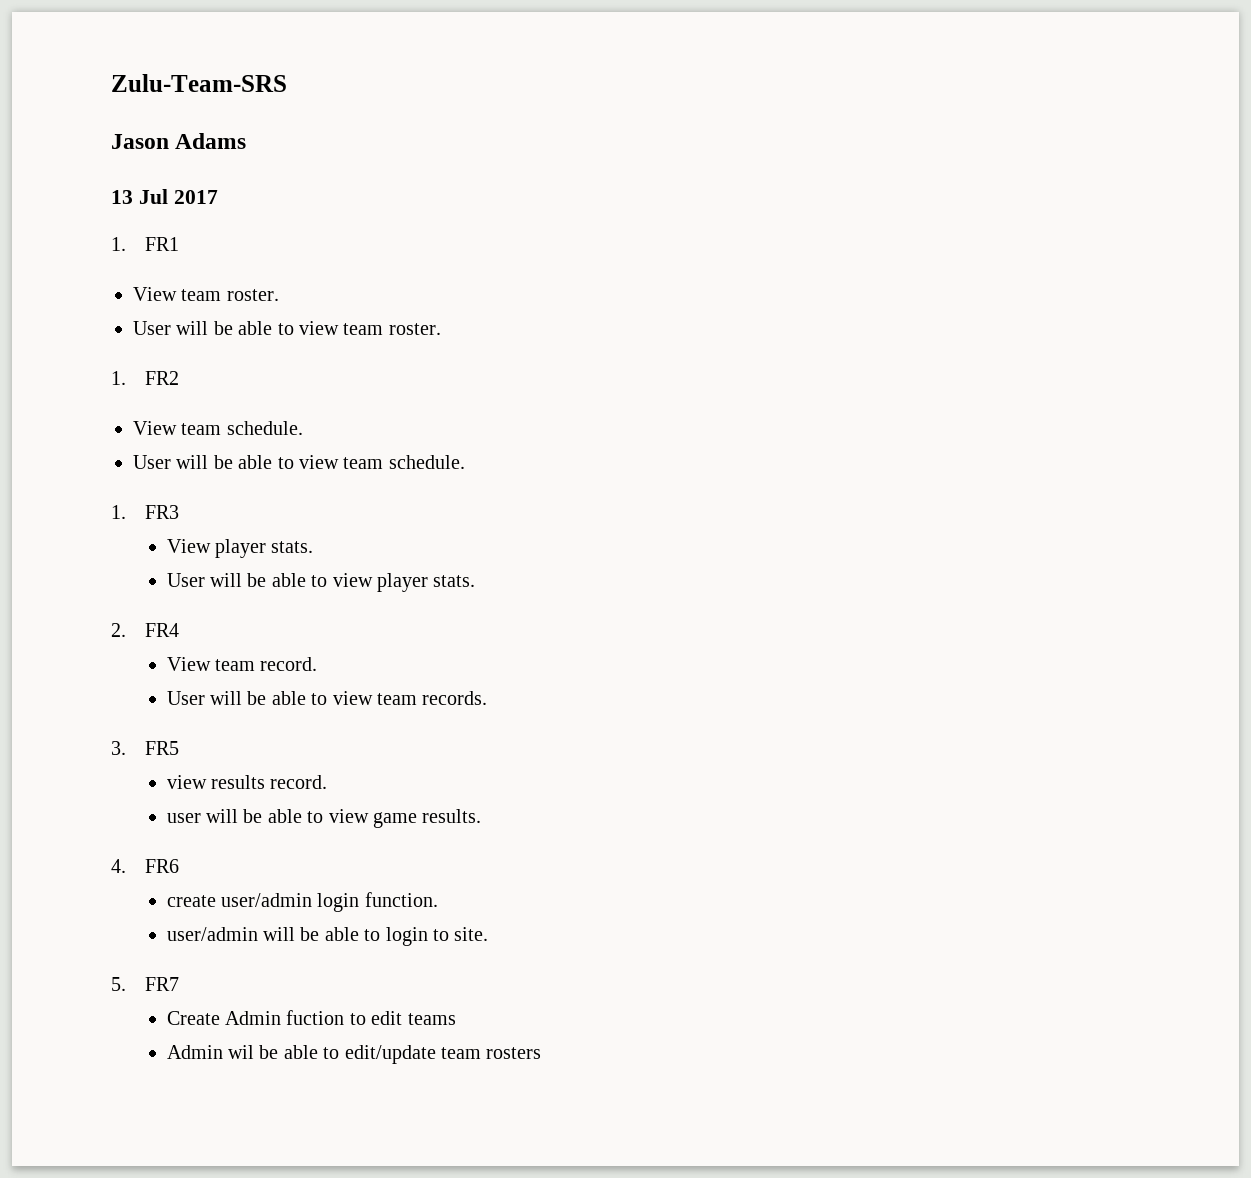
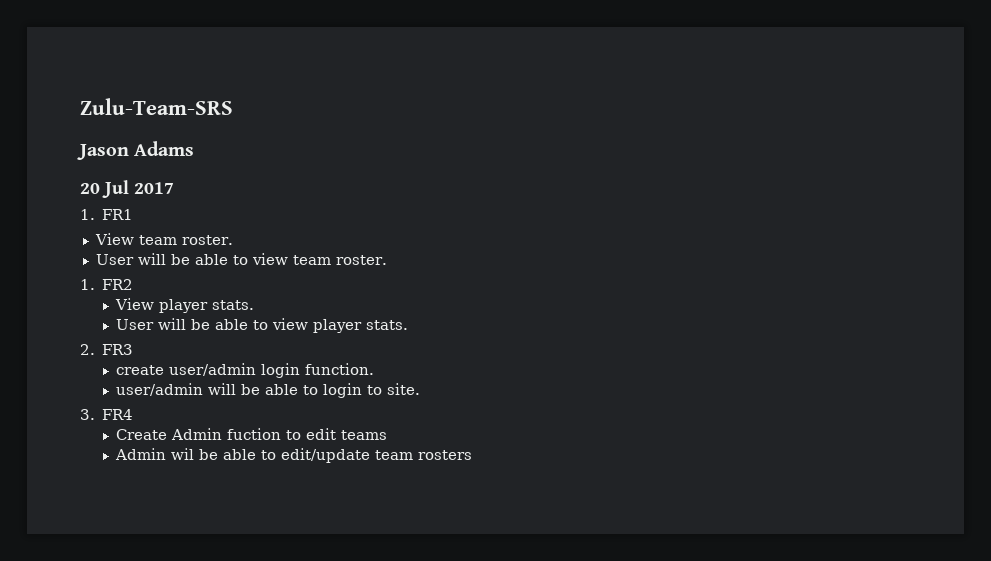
- 13 Jul 2017
+ 20 Jul 2017
- View team schedule.
- User will be able to view team schedule.
- 1. FR3
- 2. FR4
- View team record.
- User will be able to view team records.
- 3. FR5
- view results record.
- user will be able to view game results.
- 4. FR6
+ 2. FR3
- 5. FR7
+ 3. FR4

